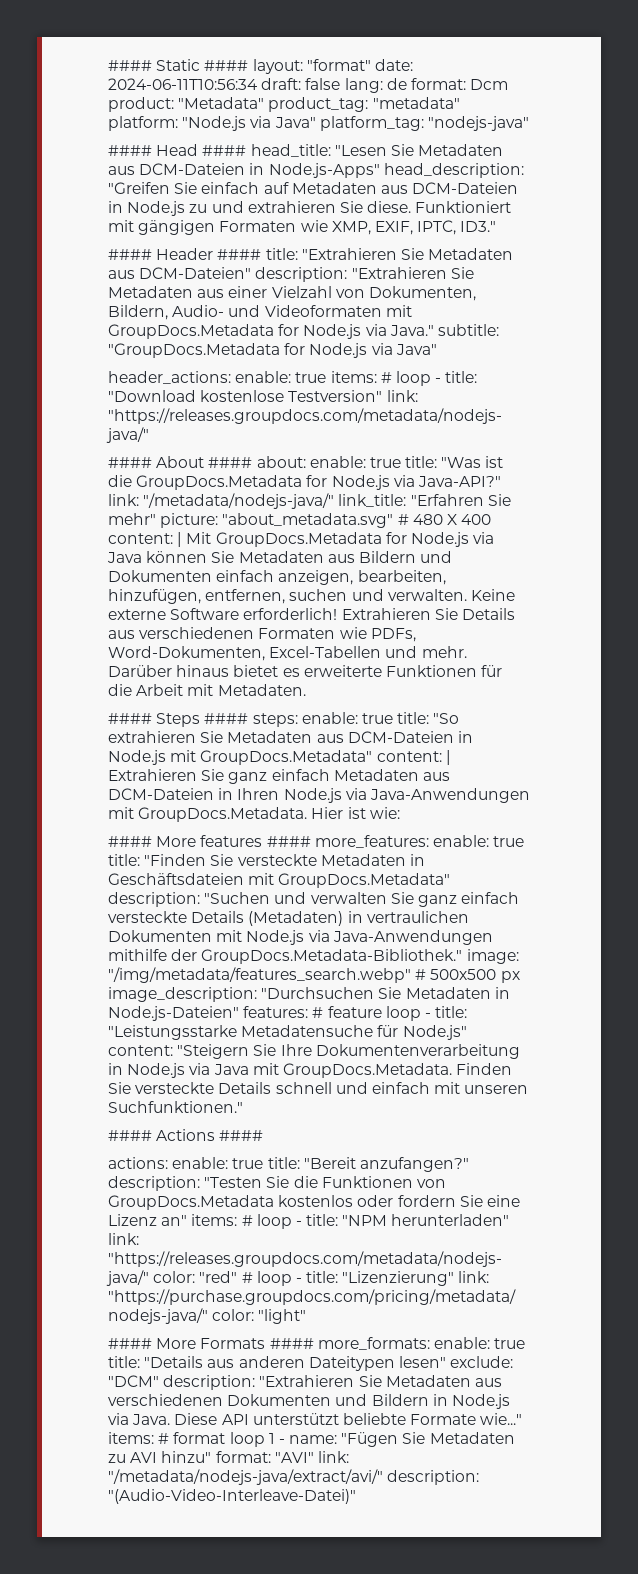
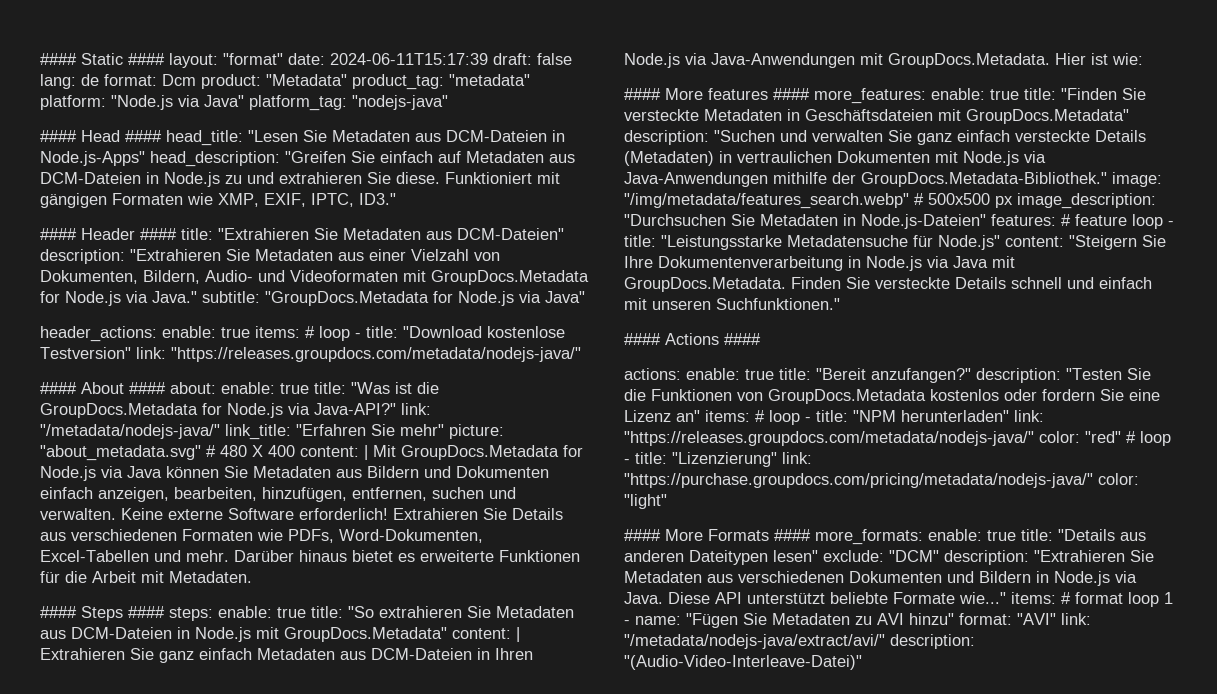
- #### Static #### layout: "format" date: 2024-06-11T10:56:34 draft: false lang: de format: Dcm product: "Metadata" product_tag: "metadata" platform: "Node.js via Java" platform_tag: "nodejs-java"
+ #### Static #### layout: "format" date: 2024-06-11T15:17:39 draft: false lang: de format: Dcm product: "Metadata" product_tag: "metadata" platform: "Node.js via Java" platform_tag: "nodejs-java"

